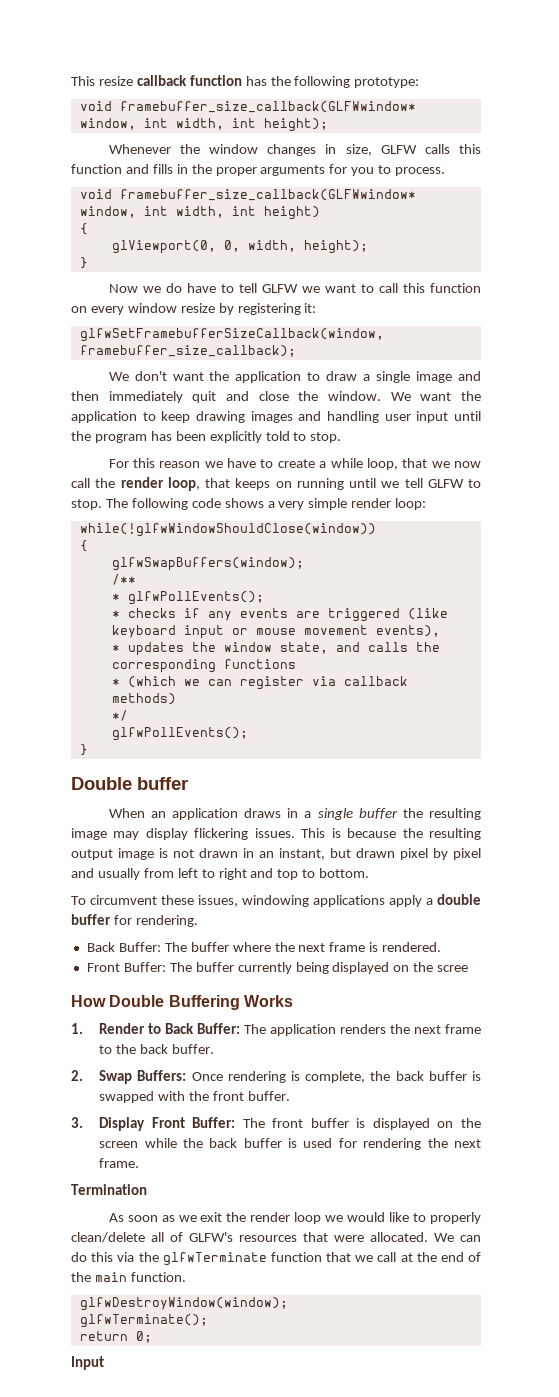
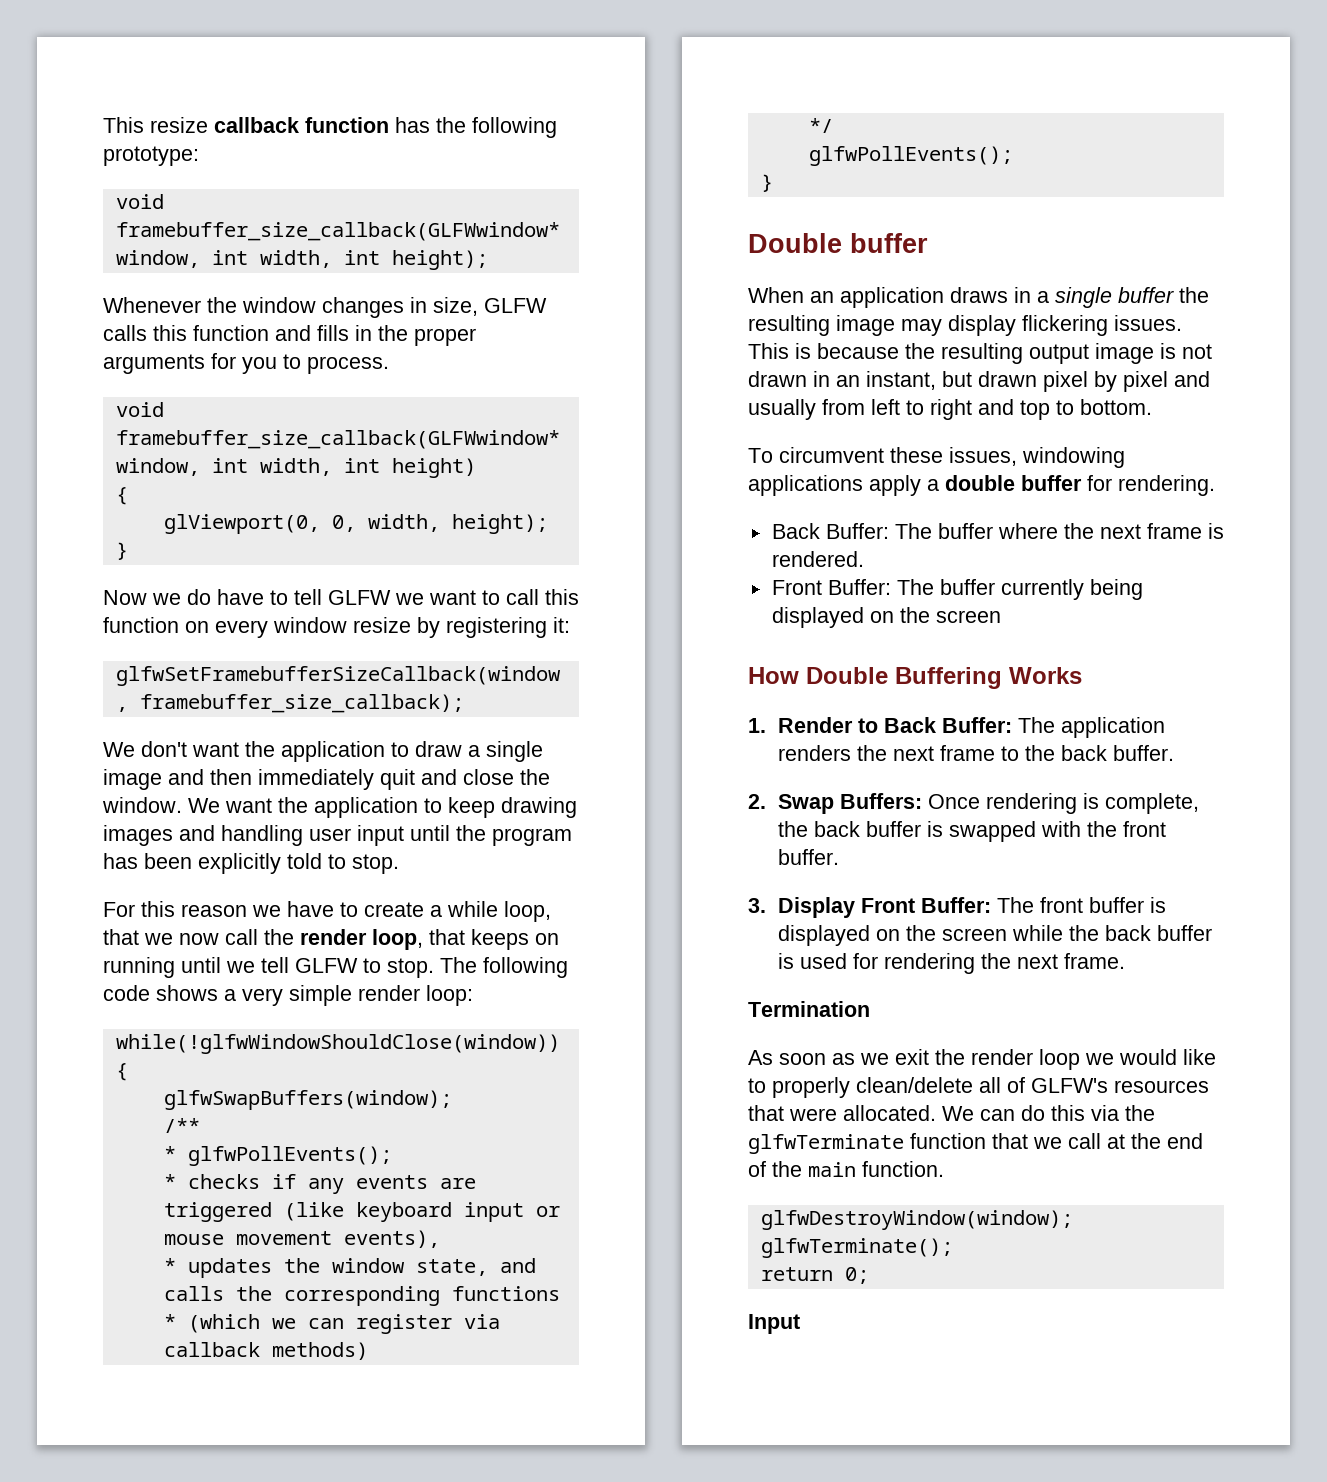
- Front Buffer: The buffer currently being displayed on the scree
+ Front Buffer: The buffer currently being displayed on the screen

